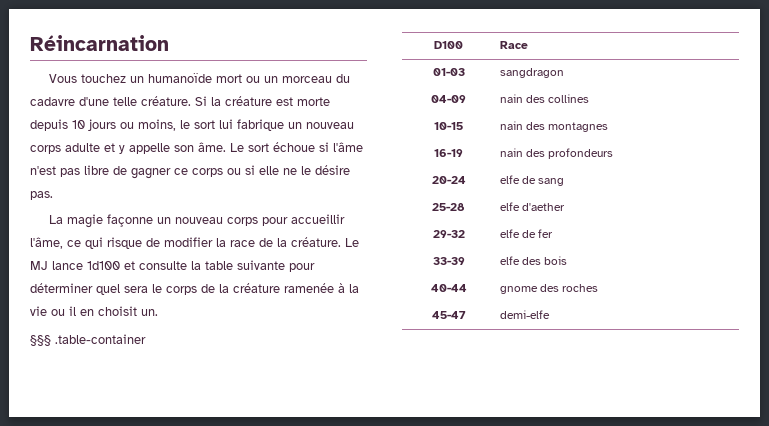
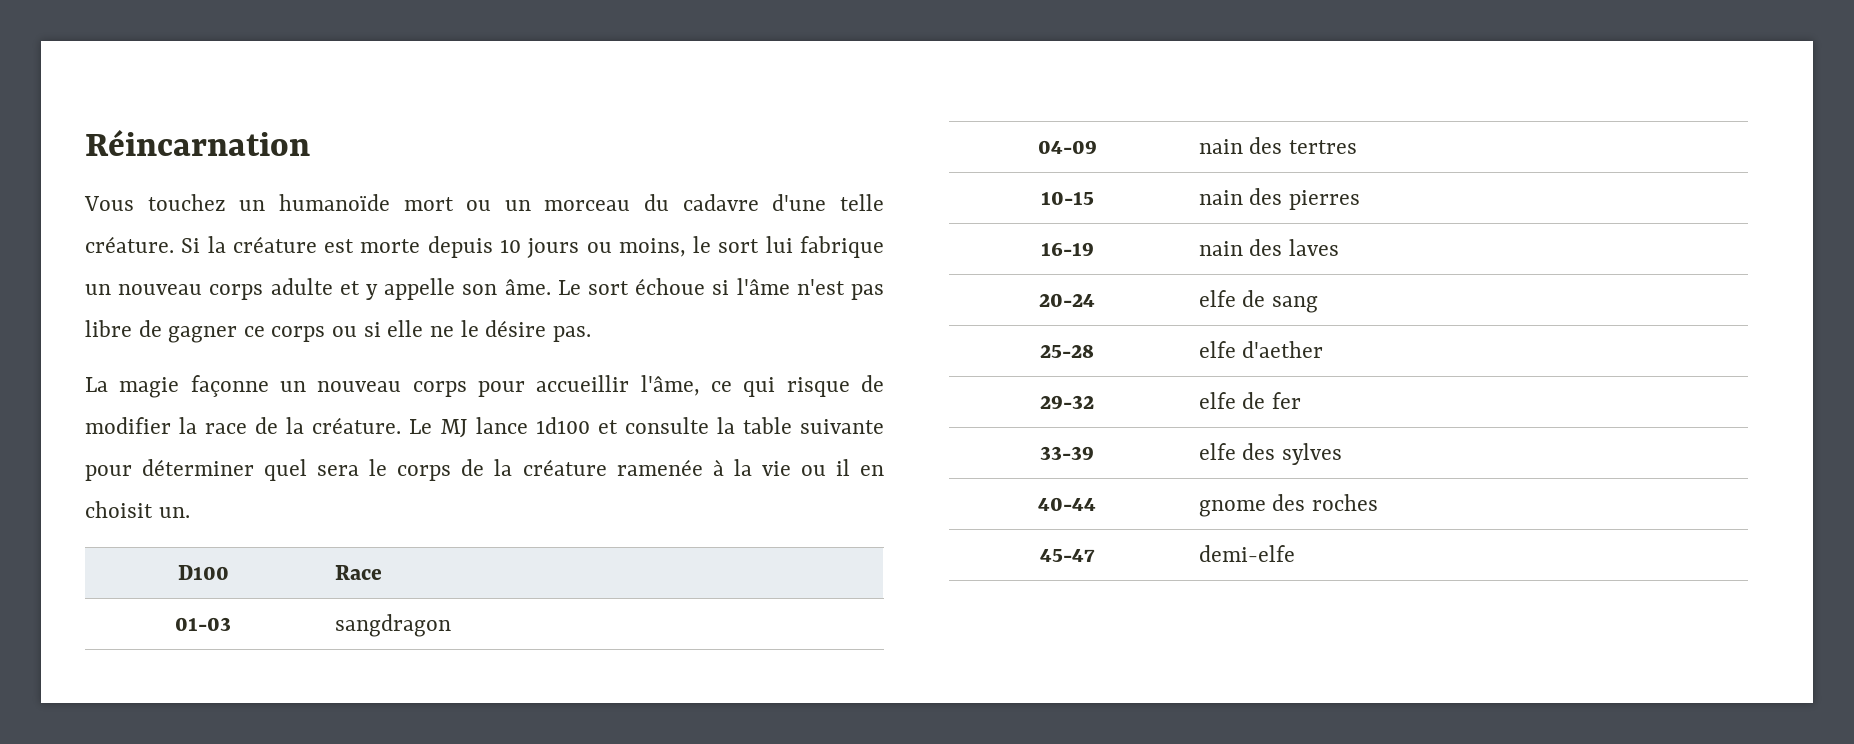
- §§§ .table-container
- 04-09 | nain des collines
+ 04-09 | nain des tertres
- 10-15 | nain des montagnes
+ 10-15 | nain des pierres
- 16-19 | nain des profondeurs
+ 16-19 | nain des laves
- 33-39 | elfe des bois
+ 33-39 | elfe des sylves

